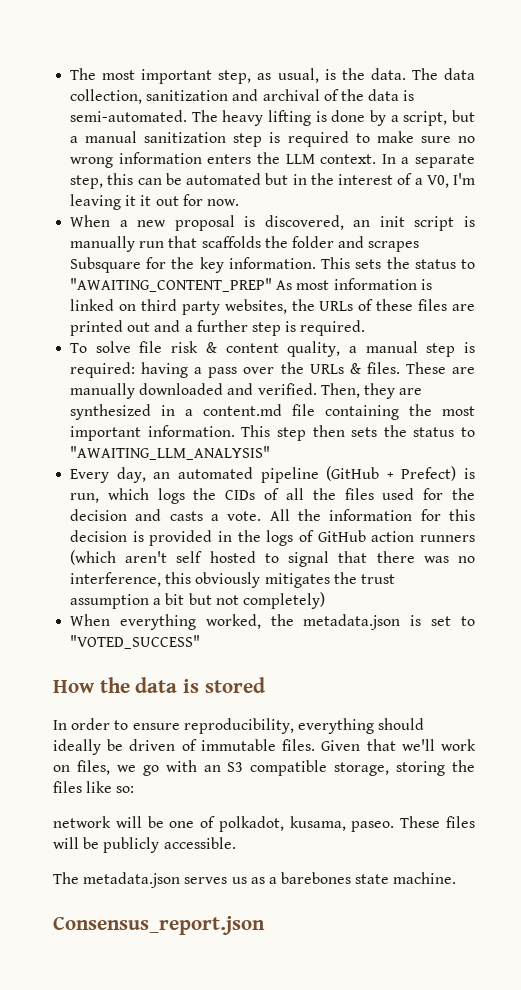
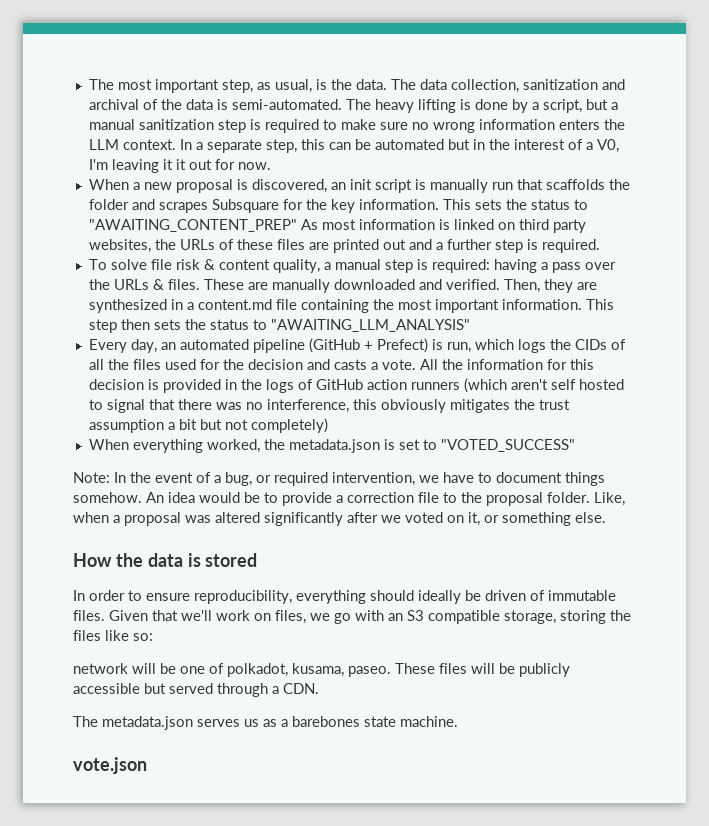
+ Note: In the event of a bug, or required intervention, we have to document things somehow. An idea would be to provide a correction file to the proposal folder. Like, when a proposal was altered significantly after we voted on it, or something else.
- These files will be publicly accessible.
+ These files will be publicly accessible but served through a CDN.
- Consensus_report.json
+ vote.json

